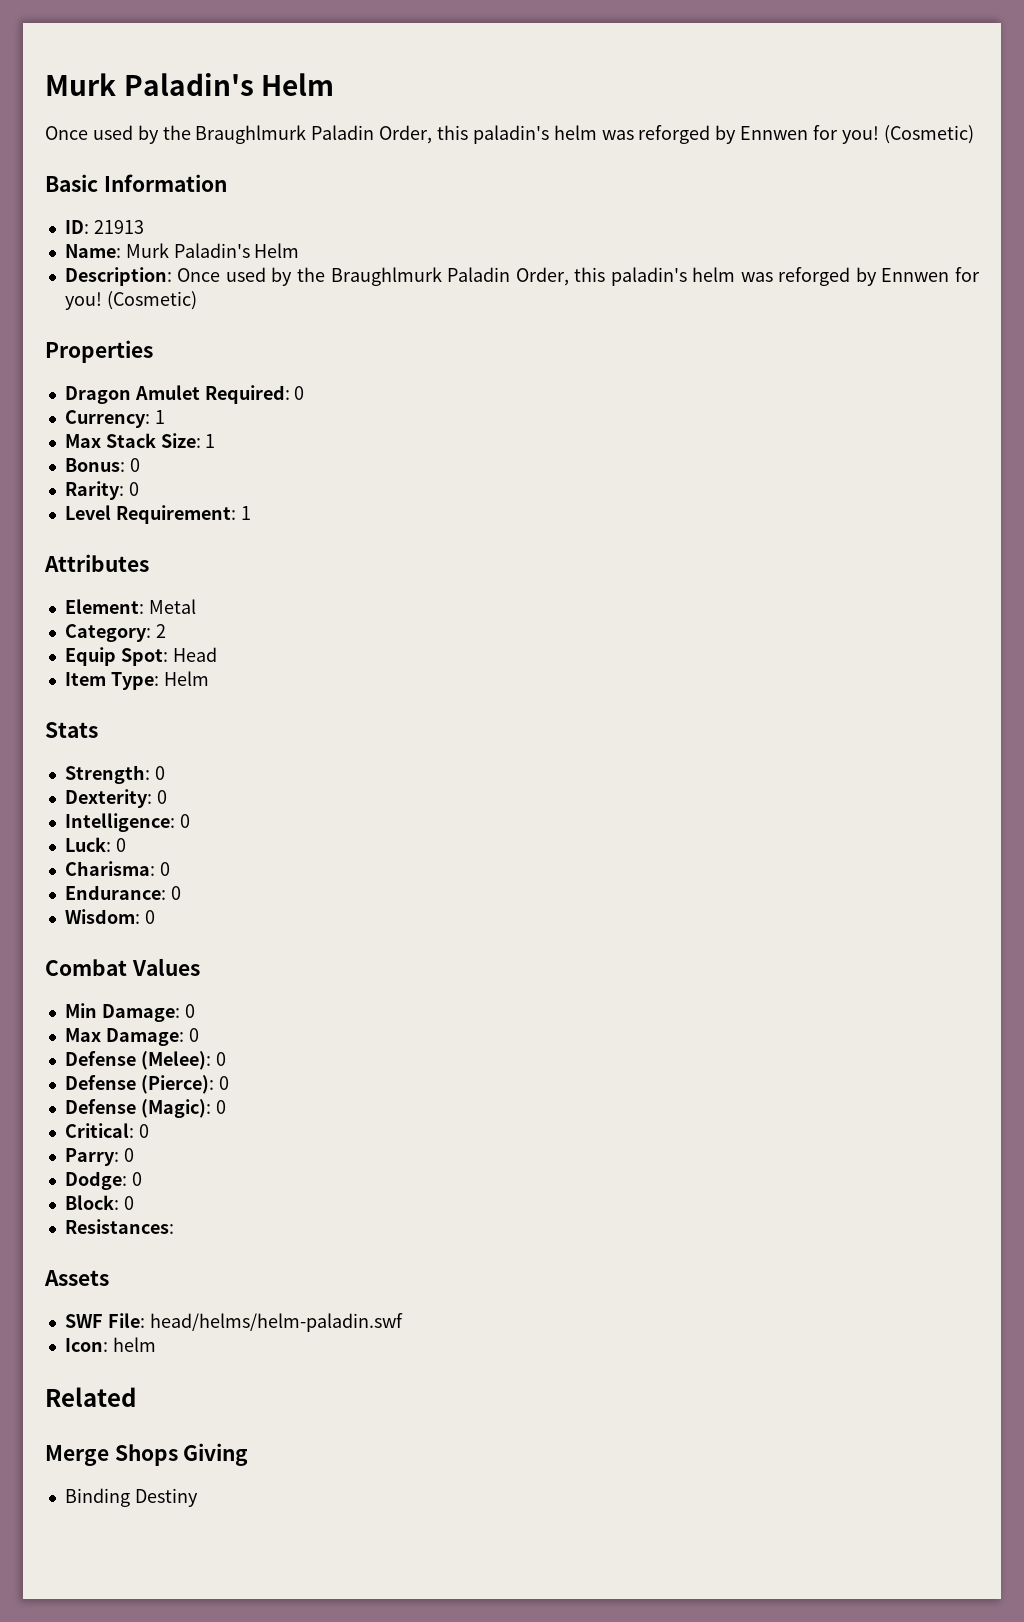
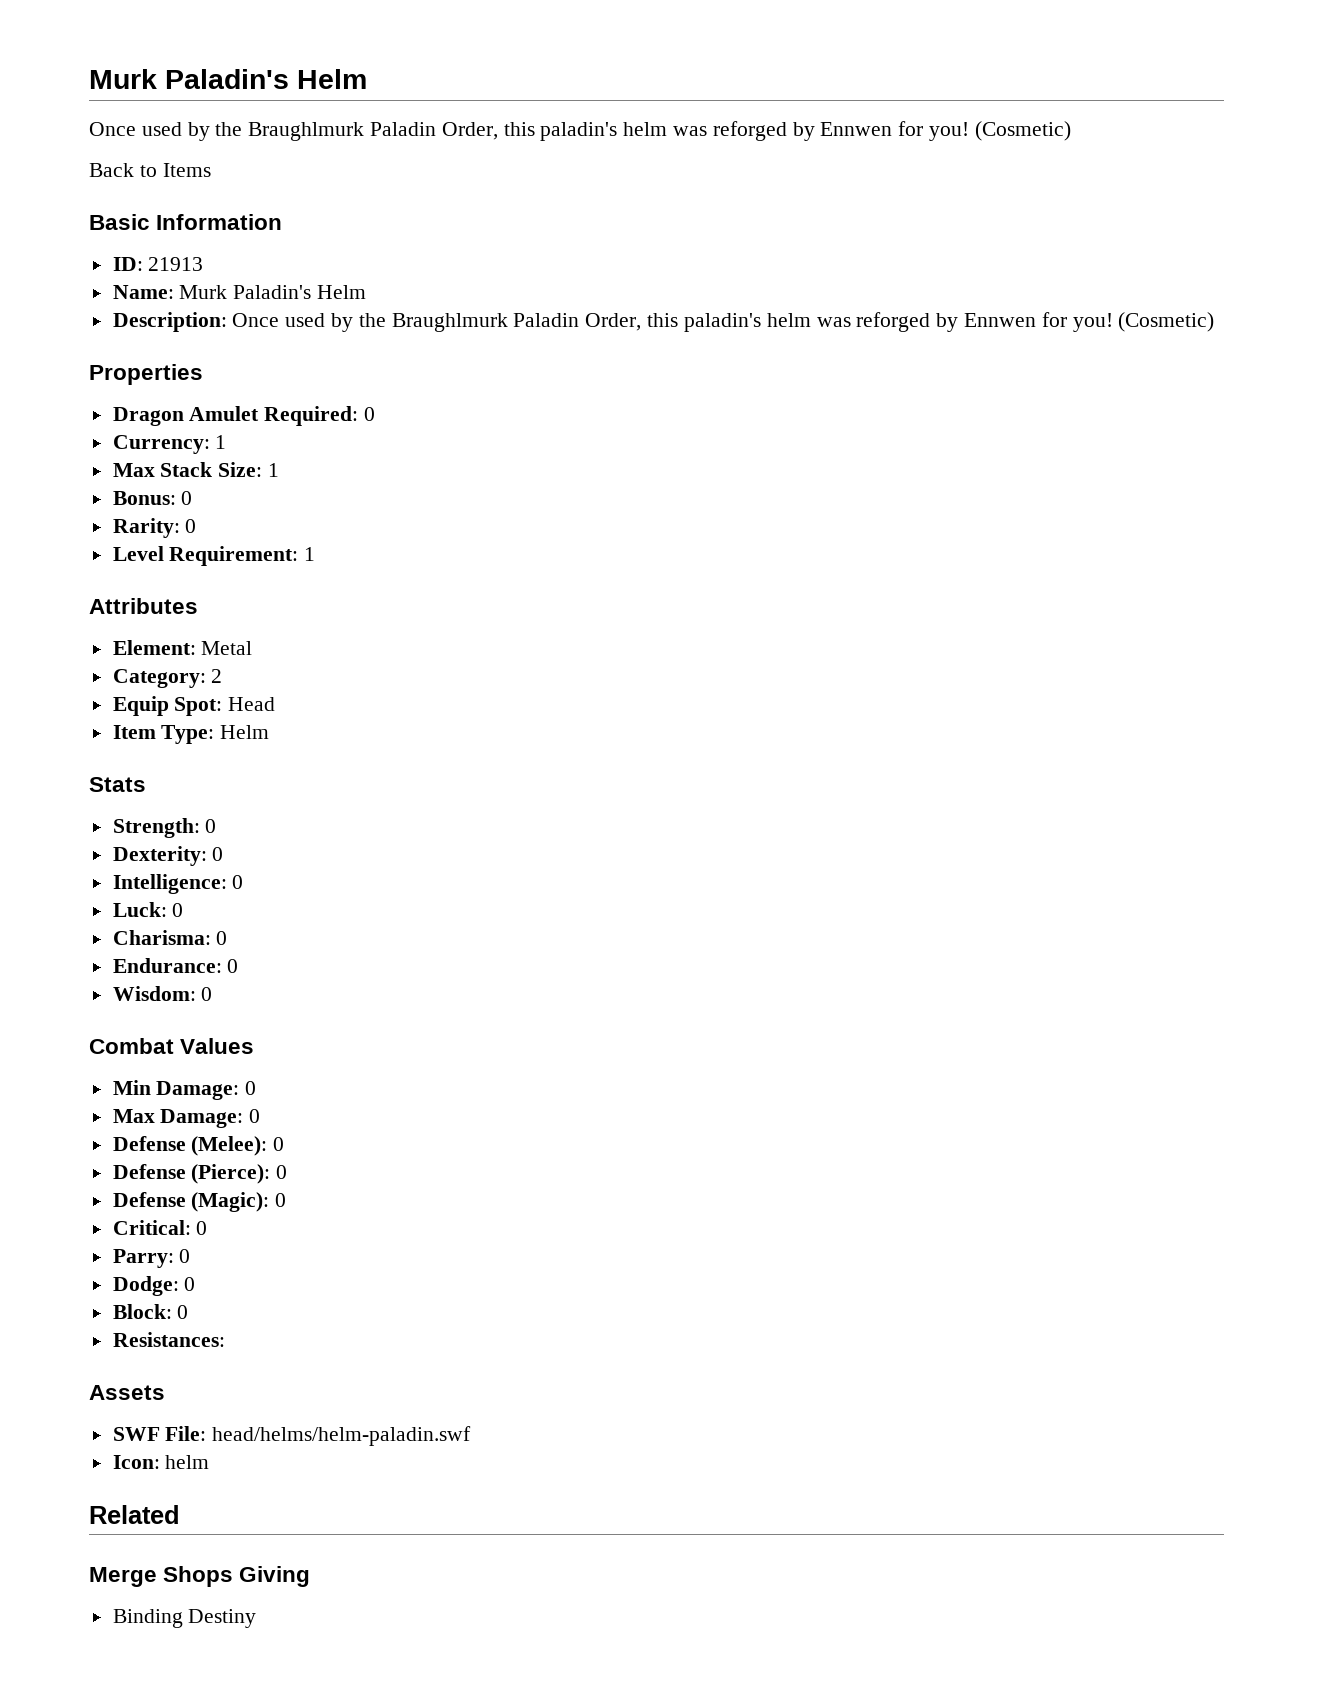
+ Back to Items

